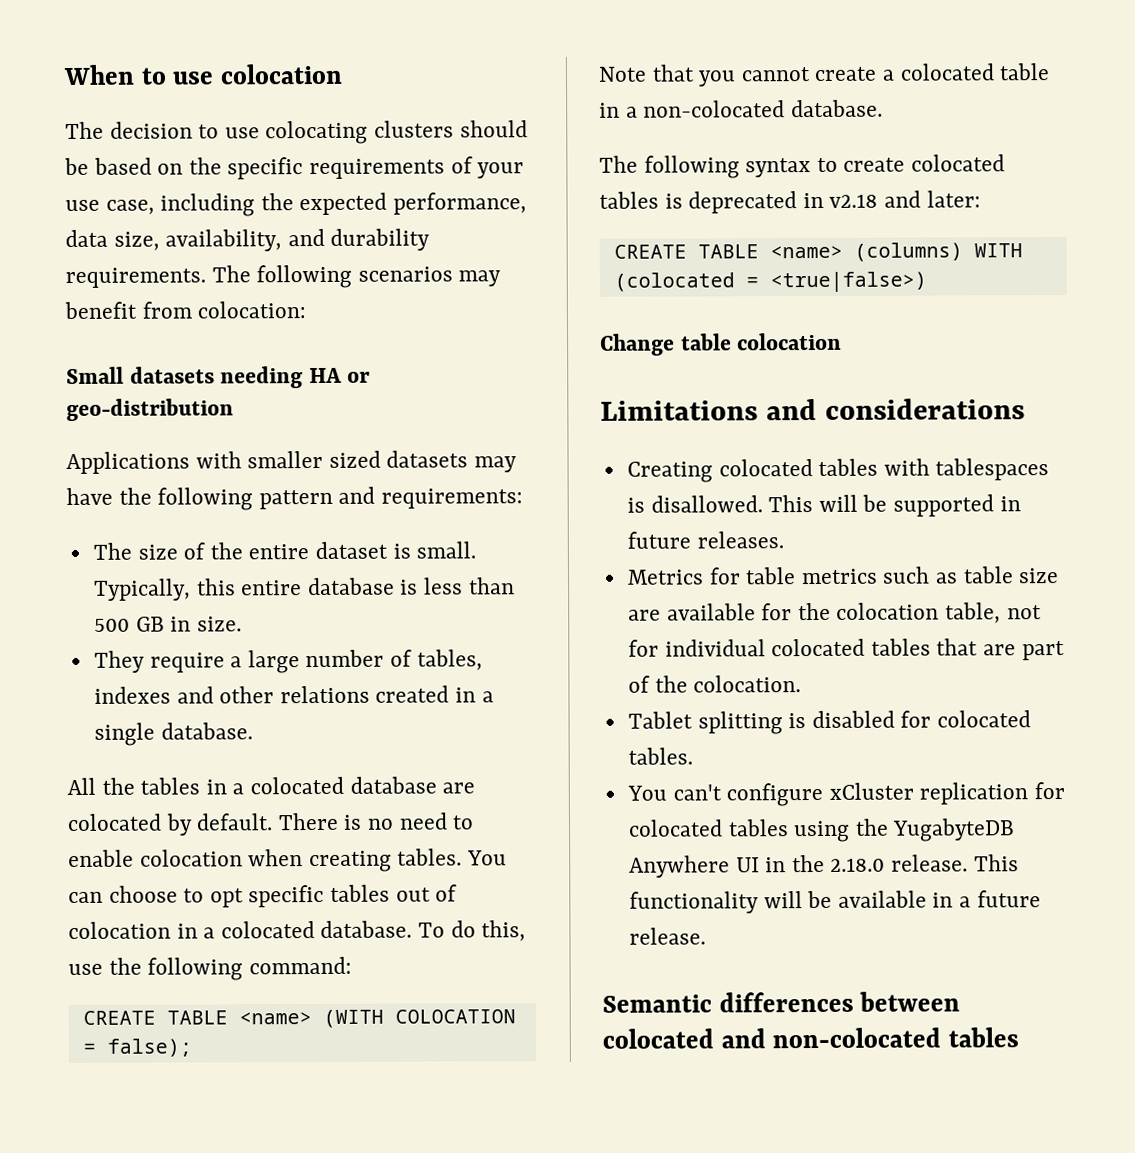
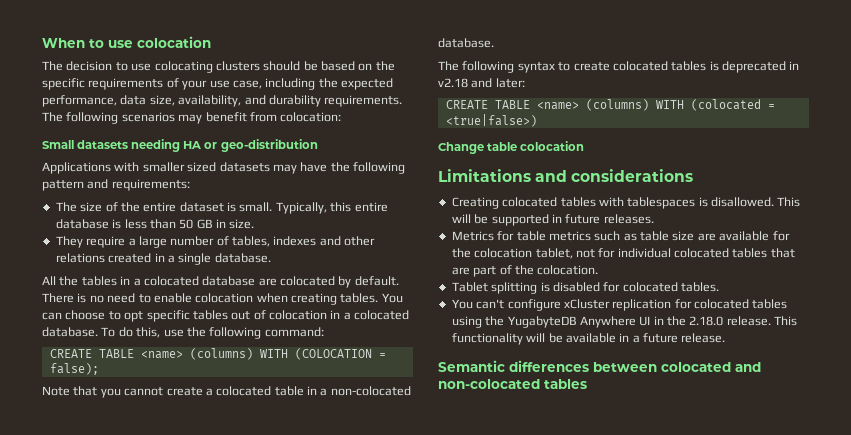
- Typically, this entire database is less than 500 GB in size.
+ Typically, this entire database is less than 50 GB in size.
- CREATE TABLE <name> (WITH COLOCATION = false);
+ CREATE TABLE <name> (columns) WITH (COLOCATION = false);
- Metrics for table metrics such as table size are available for the colocation table, not for individual colocated tables that are part of the colocation.
+ Metrics for table metrics such as table size are available for the colocation tablet, not for individual colocated tables that are part of the colocation.

